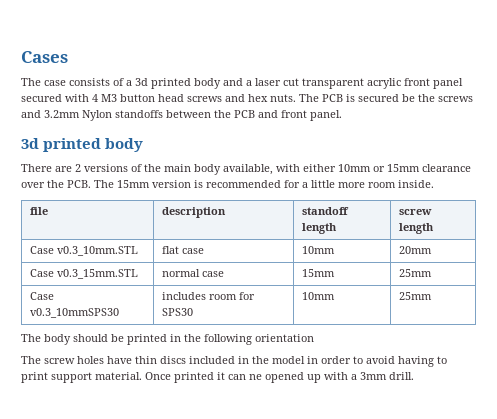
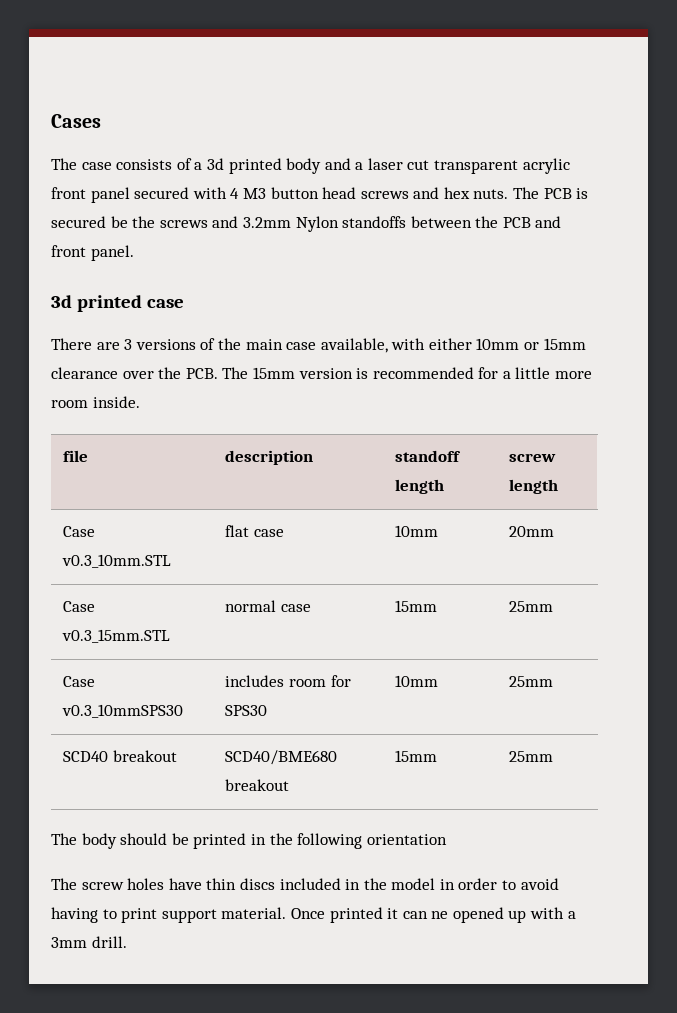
  The PCB is secured be the screws and 3.2mm Nylon standoffs between the PCB and front panel.
- 3d printed body
+ 3d printed case
- There are 2 versions of the main body available, with either 10mm or 15mm clearance over the PCB. The 15mm version is recommended for a little more room inside.
+ There are 3 versions of the main case available, with either 10mm or 15mm clearance over the PCB. The 15mm version is recommended for a little more room inside.
+ SCD40 breakout | SCD40/BME680 breakout | 15mm | 25mm

